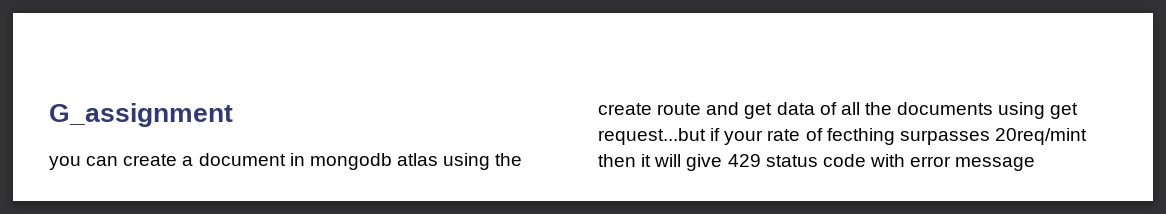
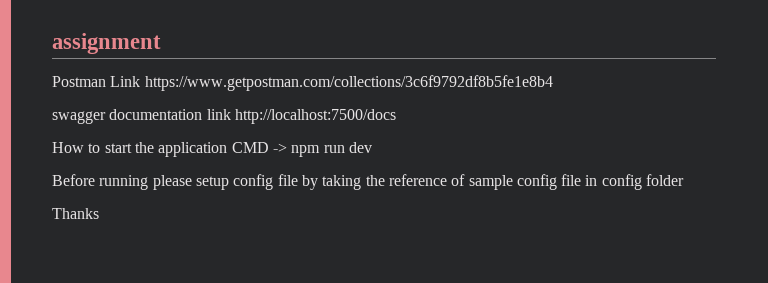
- G_assignment
- you can create a document in mongodb atlas using the create route and get data of all the documents using get request...but if your rate of fecthing surpasses 20req/mint then it will give 429 status code with error message
+ assignment
+ Postman Link https://www.getpostman.com/collections/3c6f9792df8b5fe1e8b4
+ swagger documentation link http://localhost:7500/docs
+ How to start the application CMD -> npm run dev
+ Before running please setup config file by taking the reference of sample config file in config folder
+ Thanks

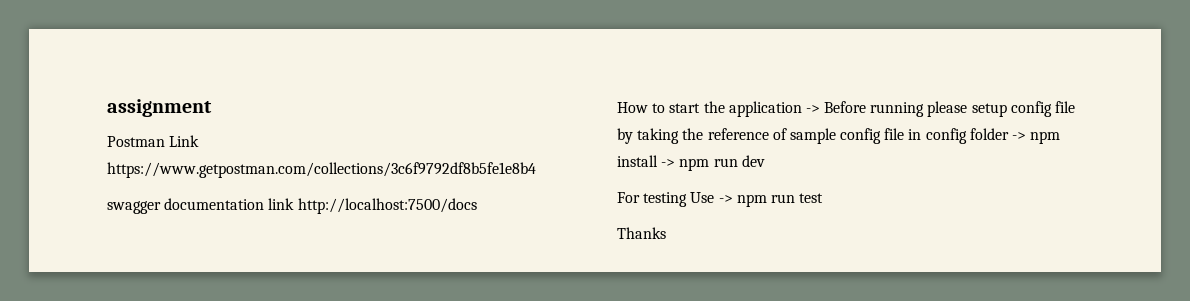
- How to start the application CMD -> npm run dev
- Before running please setup config file by taking the reference of sample config file in config folder
+ How to start the application -> Before running please setup config file by taking the reference of sample config file in config folder -> npm install -> npm run dev
+ For testing Use -> npm run test

